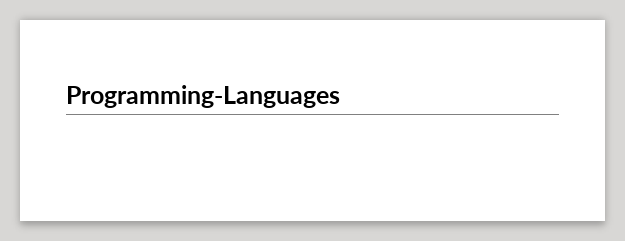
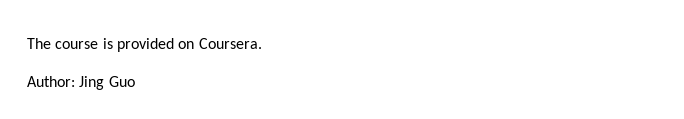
- Programming-Languages
+ The course is provided on Coursera.
+ Author: Jing Guo

